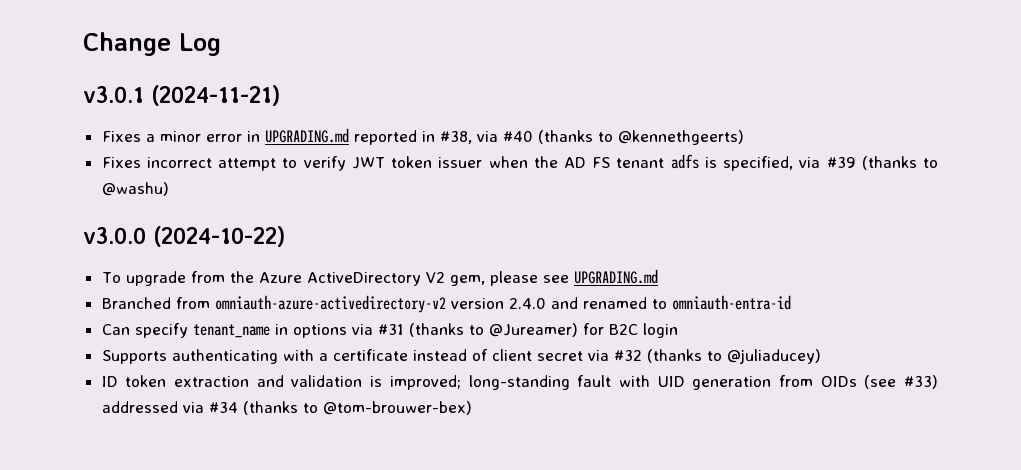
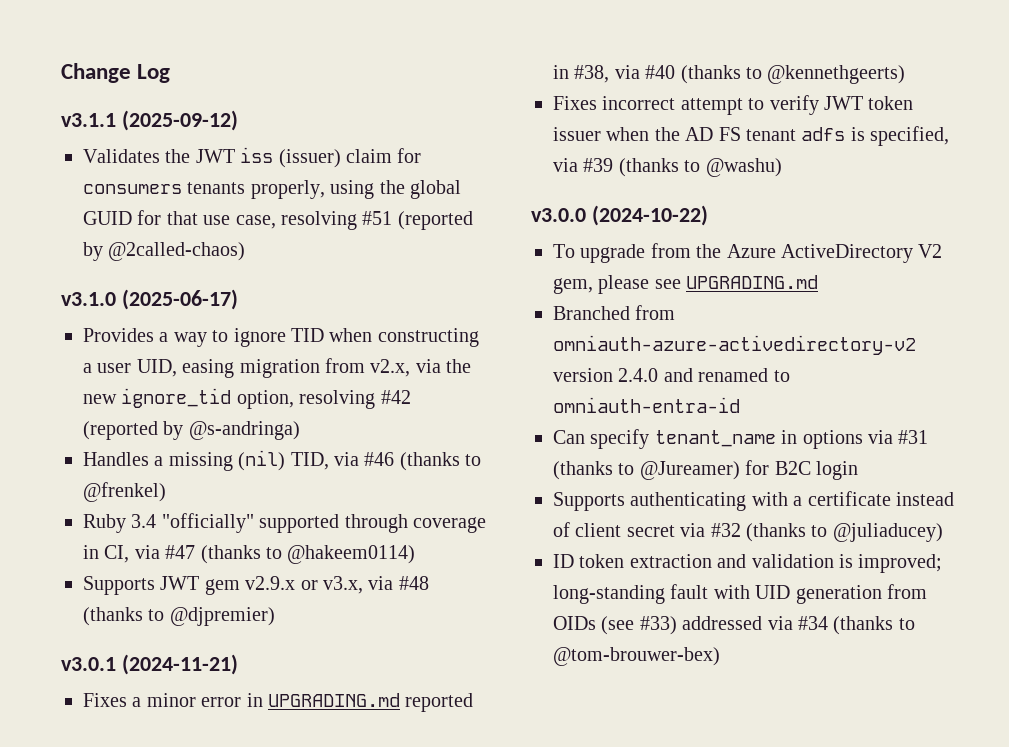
+ v3.1.1 (2025-09-12)
+ Validates the JWT iss (issuer) claim for consumers tenants properly, using the global GUID for that use case, resolving #51 (reported by @2called-chaos)
+ v3.1.0 (2025-06-17)
+ Provides a way to ignore TID when constructing a user UID, easing migration from v2.x, via the new ignore_tid option, resolving #42 (reported by @s-andringa)
+ Handles a missing (nil) TID, via #46 (thanks to @frenkel)
+ Ruby 3.4 "officially" supported through coverage in CI, via #47 (thanks to @hakeem0114)
+ Supports JWT gem v2.9.x or v3.x, via #48 (thanks to @djpremier)

